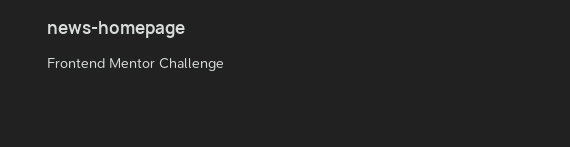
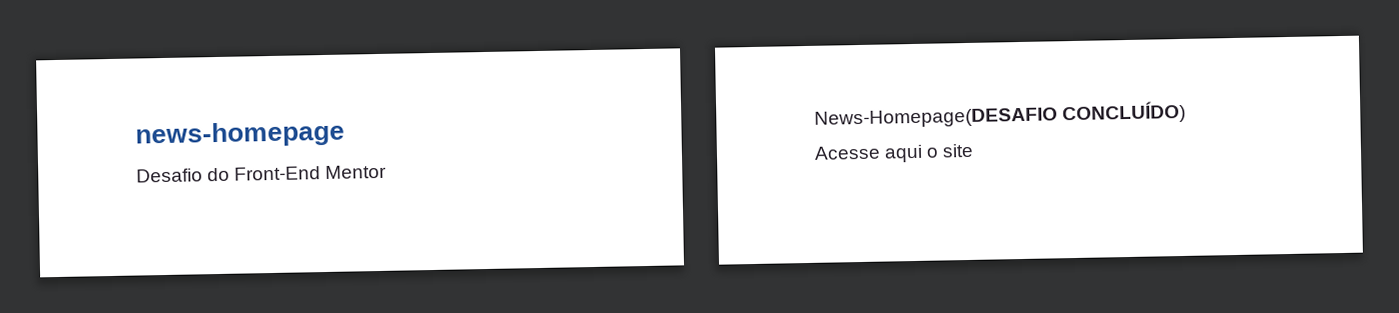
- Frontend Mentor Challenge
+ Desafio do Front-End Mentor News-Homepage(DESAFIO CONCLUÍDO)
+ Acesse aqui o site

